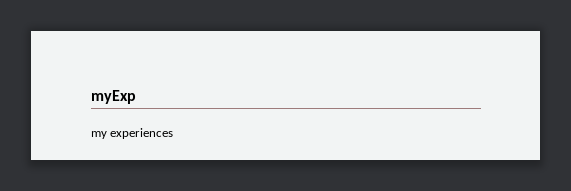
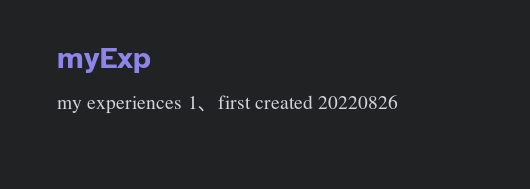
- my experiences
+ my experiences 1、first created 20220826

